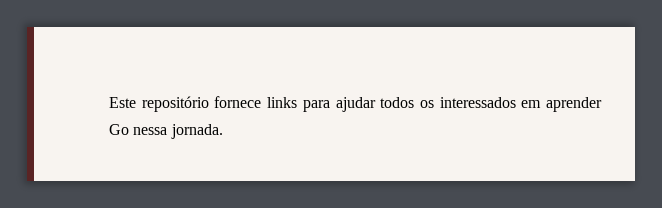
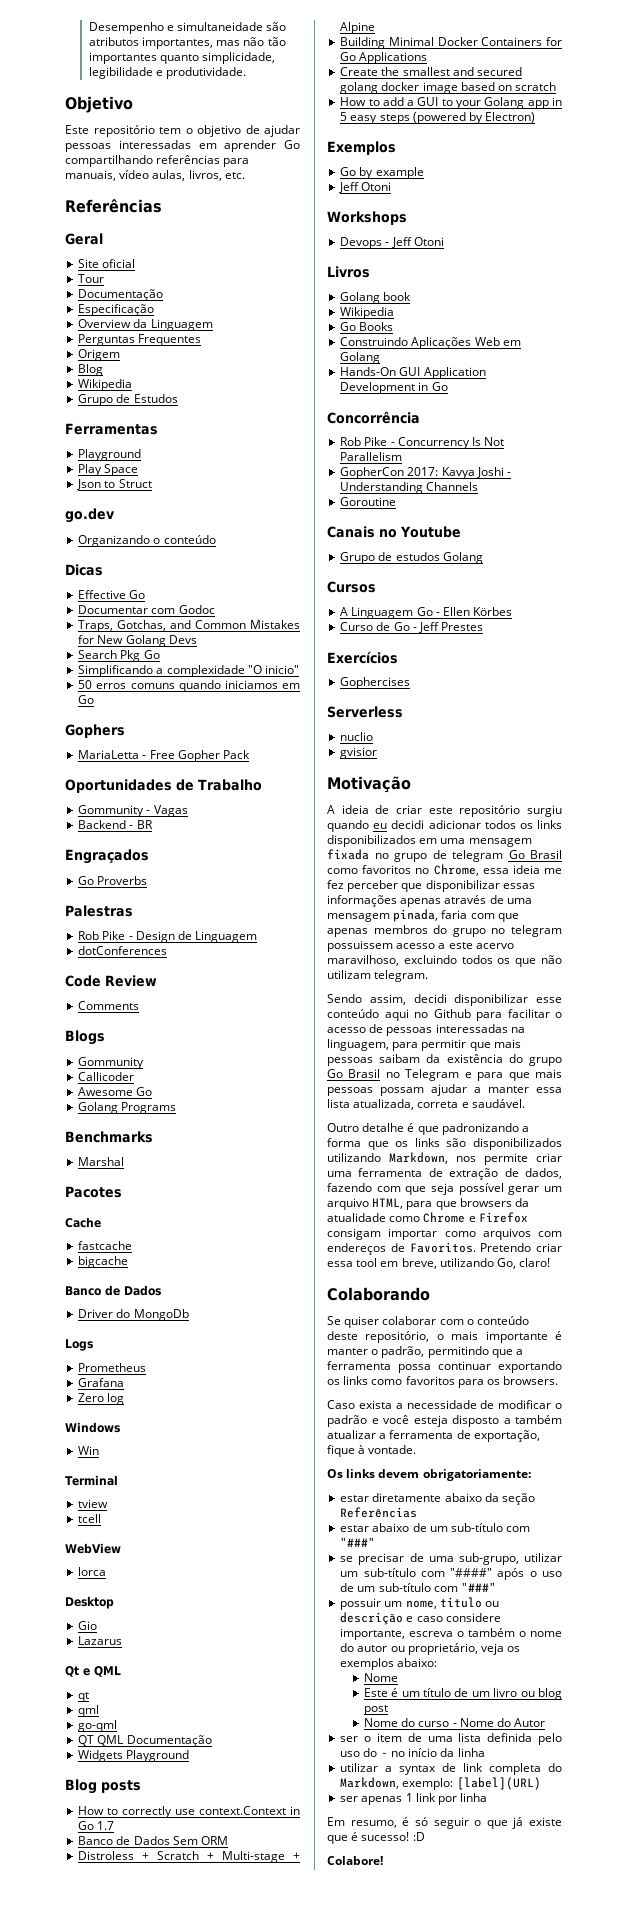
- Este repositório fornece links para ajudar todos os interessados em aprender Go nessa jornada.
+ Desempenho e simultaneidade são atributos importantes, mas não tão importantes quanto simplicidade, legibilidade e produtividade.
+ Objetivo
+ Este repositório tem o objetivo de ajudar pessoas interessadas em aprender Go compartilhando referências para manuais, vídeo aulas, livros, etc.
+ Referências
+ Geral
+ Site oficial
+ Tour
+ Documentação
+ Especificação
+ Overview da Linguagem
+ Perguntas Frequentes
+ Origem
+ Blog
+ Wikipedia
+ Grupo de Estudos
+ Ferramentas
+ Playground
+ Play Space
+ Json to Struct
+ go.dev
+ Organizando o conteúdo
+ Dicas
+ Effective Go
+ Documentar com Godoc
+ Traps, Gotchas, and Common Mistakes for New Golang Devs
+ Search Pkg Go
+ Simplificando a complexidade "O inicio"
+ 50 erros comuns quando iniciamos em Go
+ Gophers
+ MariaLetta - Free Gopher Pack
+ Oportunidades de Trabalho
+ Gommunity - Vagas
+ Backend - BR
+ Engraçados
+ Go Proverbs
+ Palestras
+ Rob Pike - Design de Linguagem
+ dotConferences
+ Code Review
+ Comments
+ Blogs
+ Gommunity
+ Callicoder
+ Awesome Go
+ Golang Programs
+ Benchmarks
+ Marshal
+ Pacotes
+ Cache
+ fastcache
+ bigcache
+ Banco de Dados
+ Driver do MongoDb
+ Logs
+ Prometheus
+ Grafana
+ Zero log
+ Windows
+ Win
+ Terminal
+ tview
+ tcell
+ WebView
+ lorca
+ Desktop
+ Gio
+ Lazarus
+ Qt e QML
+ qt
+ qml
+ go-qml
+ QT QML Documentação
+ Widgets Playground
+ Blog posts
+ How to correctly use context.Context in Go 1.7
+ Banco de Dados Sem ORM
+ Distroless + Scratch + Multi-stage + Alpine
+ Building Minimal Docker Containers for Go Applications
+ Create the smallest and secured golang docker image based on scratch
+ How to add a GUI to your Golang app in 5 easy steps (powered by Electron)
+ Exemplos
+ Go by example
+ Jeff Otoni
+ Workshops
+ Devops - Jeff Otoni
+ Livros
+ Golang book
+ Wikipedia
+ Go Books
+ Construindo Aplicações Web em Golang
+ Hands-On GUI Application Development in Go
+ Concorrência
+ Rob Pike - Concurrency Is Not Parallelism
+ GopherCon 2017: Kavya Joshi - Understanding Channels
+ Goroutine
+ Canais no Youtube
+ Grupo de estudos Golang
+ Cursos
+ A Linguagem Go - Ellen Körbes
+ Curso de Go - Jeff Prestes
+ Exercícios
+ Gophercises
+ Serverless
+ nuclio
+ gvisior
+ Motivação
+ A ideia de criar este repositório surgiu quando eu decidi adicionar todos os links disponibilizados em uma mensagem fixada no grupo de telegram Go Brasil como favoritos no Chrome, essa ideia me fez perceber que disponibilizar essas informações apenas através de uma mensagem pinada, faria com que apenas membros do grupo no telegram possuissem acesso a este acervo maravilhoso, excluindo todos os que não utilizam telegram.
+ Sendo assim, decidi disponibilizar esse conteúdo aqui no Github para facilitar o acesso de pessoas interessadas na linguagem, para permitir que mais pessoas saibam da existência do grupo Go Brasil no Telegram e para que mais pessoas possam ajudar a manter essa lista atualizada, correta e saudável.
+ Outro detalhe é que padronizando a forma que os links são disponibilizados utilizando Markdown, nos permite criar uma ferramenta de extração de dados, fazendo com que seja possível gerar um arquivo HTML, para que browsers da atualidade como Chrome e Firefox consigam importar como arquivos com endereços de Favoritos. Pretendo criar essa tool em breve, utilizando Go, claro!
+ Colaborando
+ Se quiser colaborar com o conteúdo deste repositório, o mais importante é manter o padrão, permitindo que a ferramenta possa continuar exportando os links como favoritos para os browsers.
+ Caso exista a necessidade de modificar o padrão e você esteja disposto a também atualizar a ferramenta de exportação, fique à vontade.
+ Os links devem obrigatoriamente:
+ estar diretamente abaixo da seção Referências
+ estar abaixo de um sub-título com "###"
+ se precisar de uma sub-grupo, utilizar um sub-título com "####" após o uso de um sub-título com "###"
+ possuir um nome, titulo ou descrição e caso considere importante, escreva o também o nome do autor ou proprietário, veja os exemplos abaixo:
+ Nome
+ Este é um título de um livro ou blog post
+ Nome do curso - Nome do Autor
+ ser o item de uma lista definida pelo uso do - no início da linha
+ utilizar a syntax de link completa do Markdown, exemplo: [label](URL)
+ ser apenas 1 link por linha
+ Em resumo, é só seguir o que já existe que é sucesso! :D
+ Colabore!

